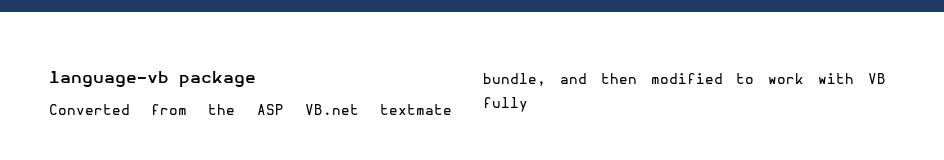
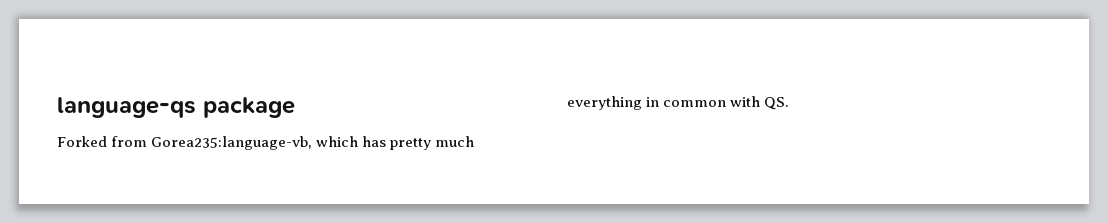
- language-vb package
+ language-qs package
- Converted from the ASP VB.net textmate bundle, and then modified to work with VB fully
+ Forked from Gorea235:language-vb, which has pretty much everything in common with QS.

